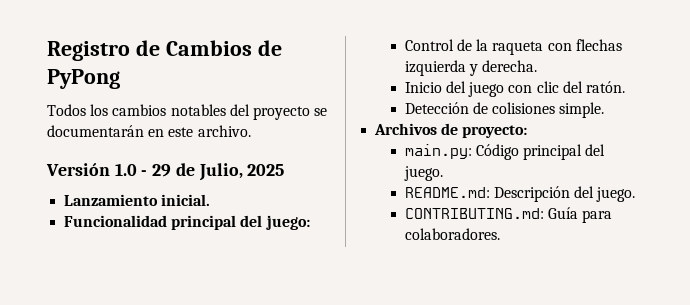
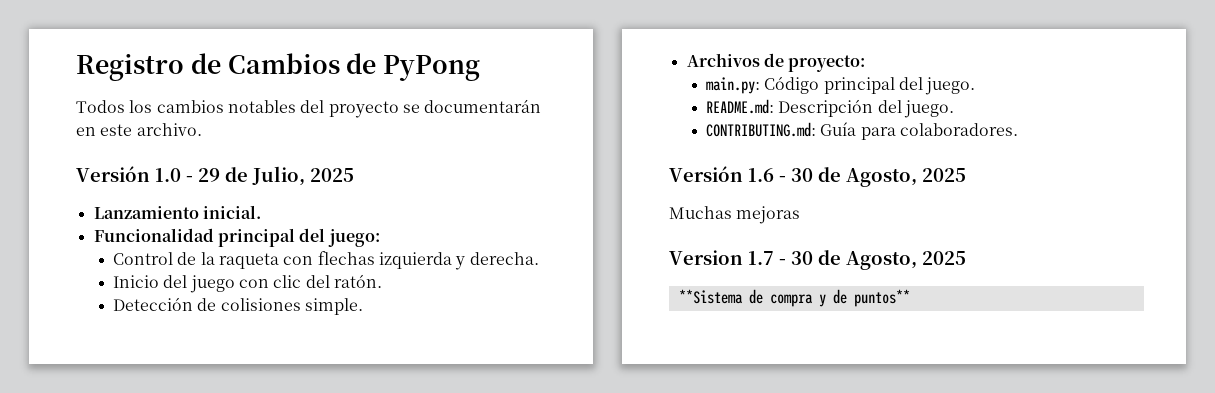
+ Versión 1.6 - 30 de Agosto, 2025
+ Muchas mejoras
+ Version 1.7 - 30 de Agosto, 2025
+ **Sistema de compra y de puntos**

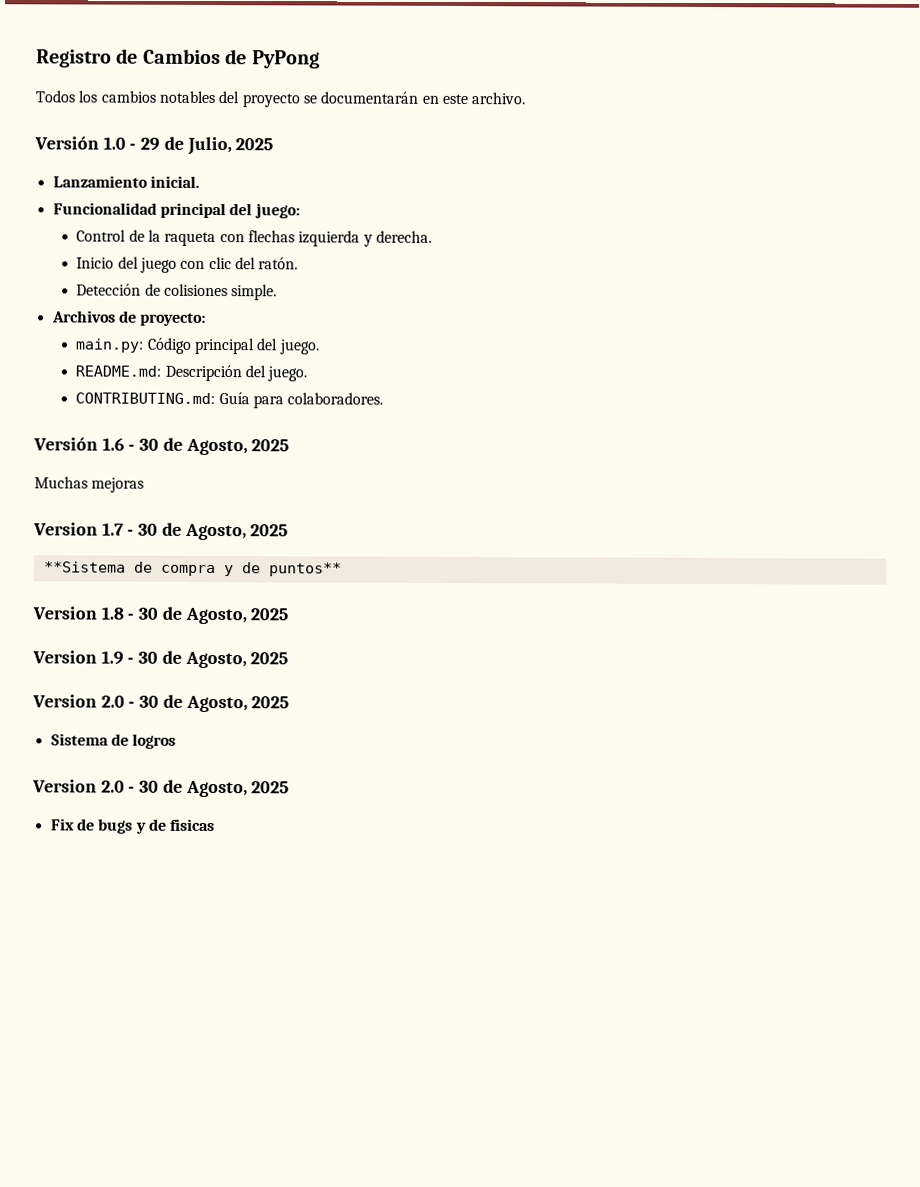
+ Version 1.8 - 30 de Agosto, 2025
+ Version 1.9 - 30 de Agosto, 2025
+ Version 2.0 - 30 de Agosto, 2025
+ Sistema de logros
+ Version 2.0 - 30 de Agosto, 2025
+ Fix de bugs y de fisicas

